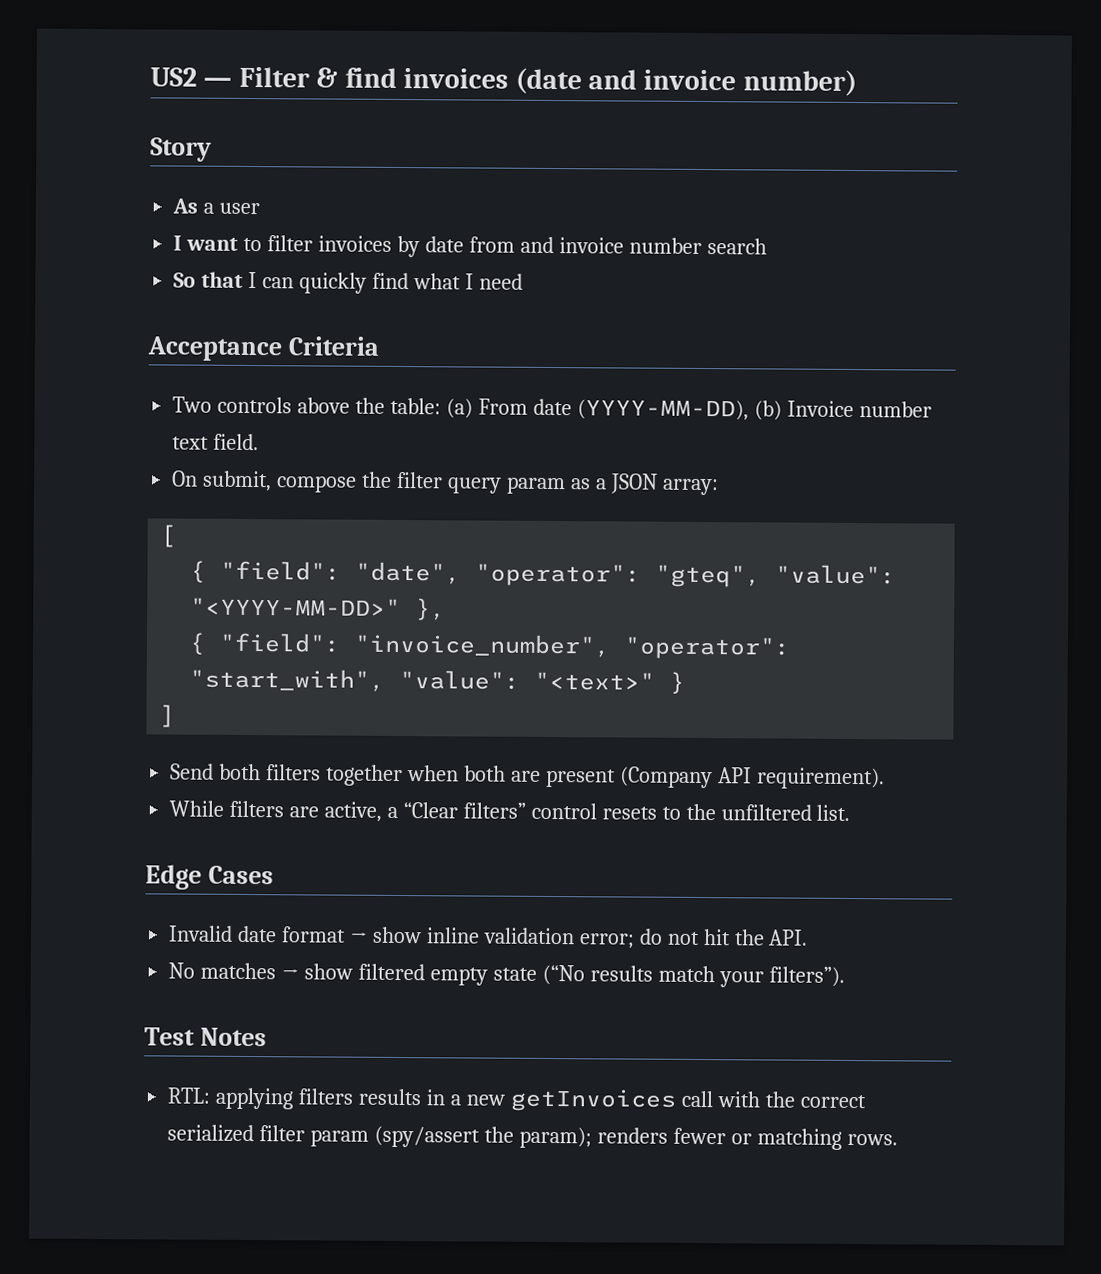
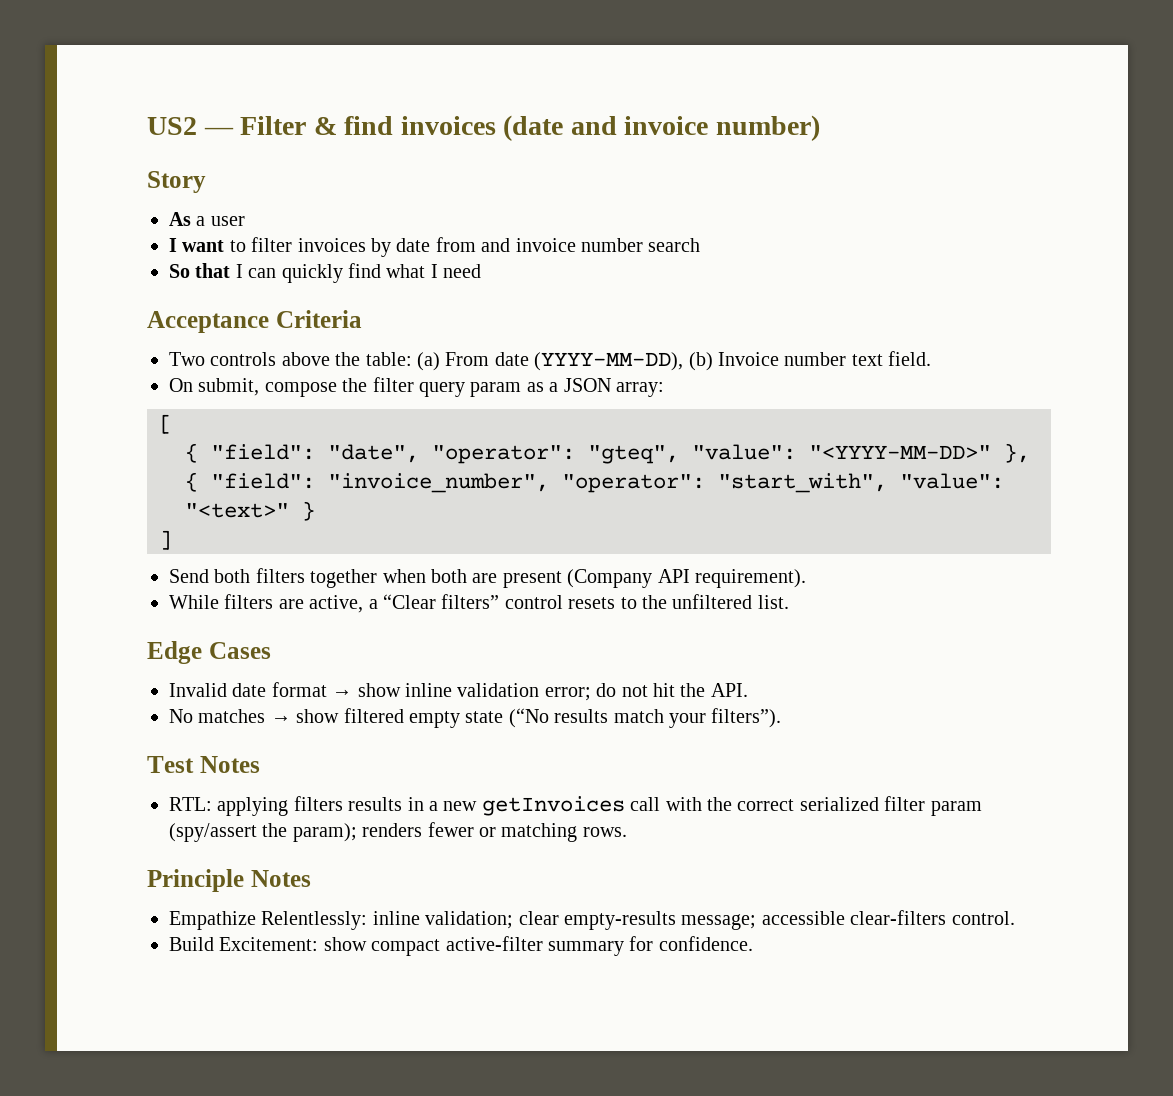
+ Principle Notes
+ Empathize Relentlessly: inline validation; clear empty-results message; accessible clear-filters control.
+ Build Excitement: show compact active-filter summary for confidence.

